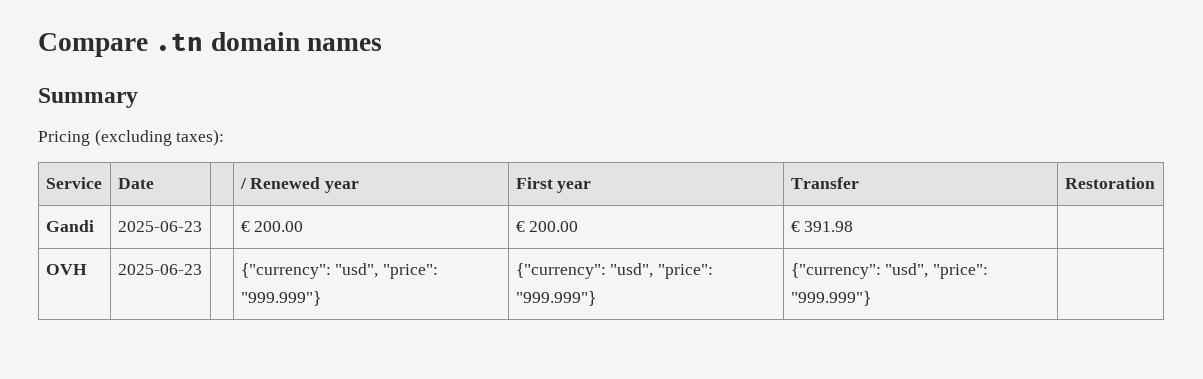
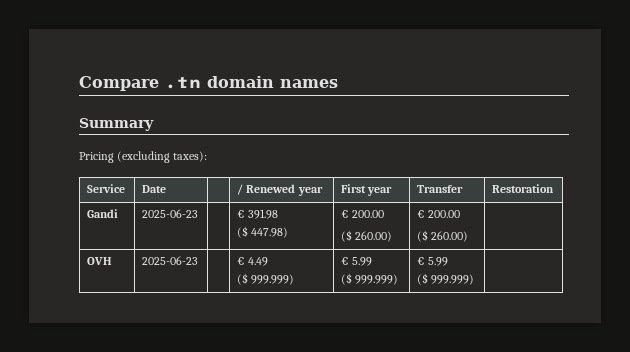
- Gandi | 2025-06-23 | | € 200.00 | € 200.00 | € 391.98 |
+ Gandi | 2025-06-23 | | € 391.98
+ ($ 447.98) | € 200.00
+ ($ 260.00) | € 200.00
+ ($ 260.00) |
- OVH | 2025-06-23 | | {"currency": "usd", "price": "999.999"} | {"currency": "usd", "price": "999.999"} | {"currency": "usd", "price": "999.999"} |
+ OVH | 2025-06-23 | | € 4.49
+ ($ 999.999) | € 5.99
+ ($ 999.999) | € 5.99
+ ($ 999.999) |

